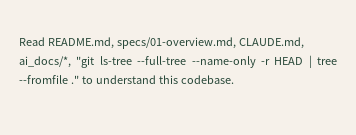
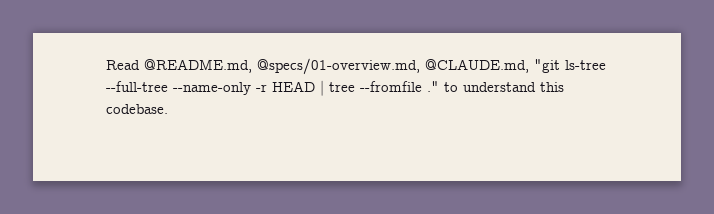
- Read README.md, specs/01-overview.md, CLAUDE.md, ai_docs/*, "git ls-tree --full-tree --name-only -r HEAD | tree --fromfile ." to understand this codebase.
+ Read @README.md, @specs/01-overview.md, @CLAUDE.md, "git ls-tree --full-tree --name-only -r HEAD | tree --fromfile ." to understand this codebase.

